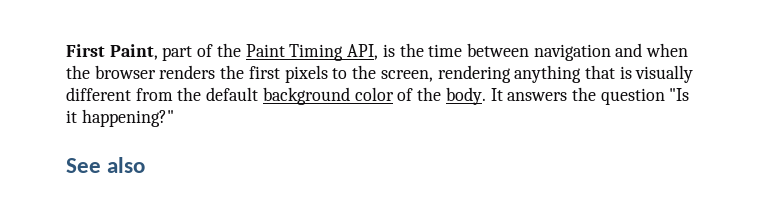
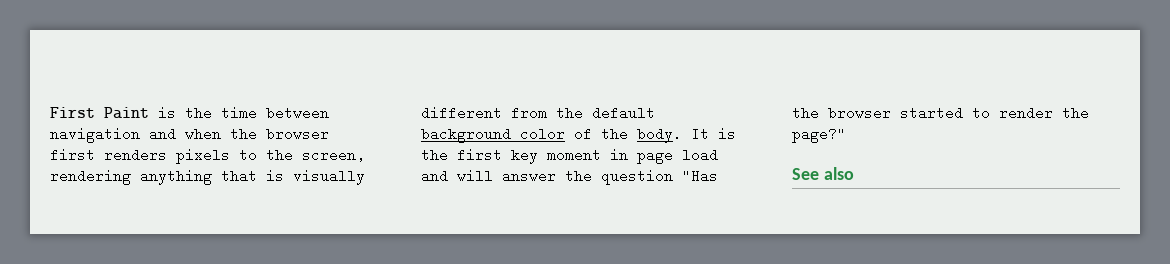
- First Paint, part of the Paint Timing API, is the time between navigation and when the browser renders the first pixels to the screen, rendering anything that is visually different from the default background color of the body.
+ First Paint is the time between navigation and when the browser first renders pixels to the screen, rendering anything that is visually different from the default background color of the body.
- It answers the question "Is it happening?"
+ It is the first key moment in page load and will answer the question "Has the browser started to render the page?"

